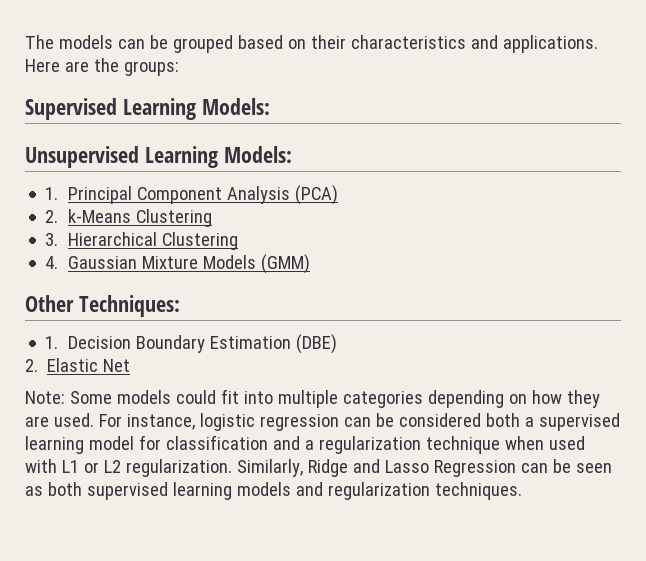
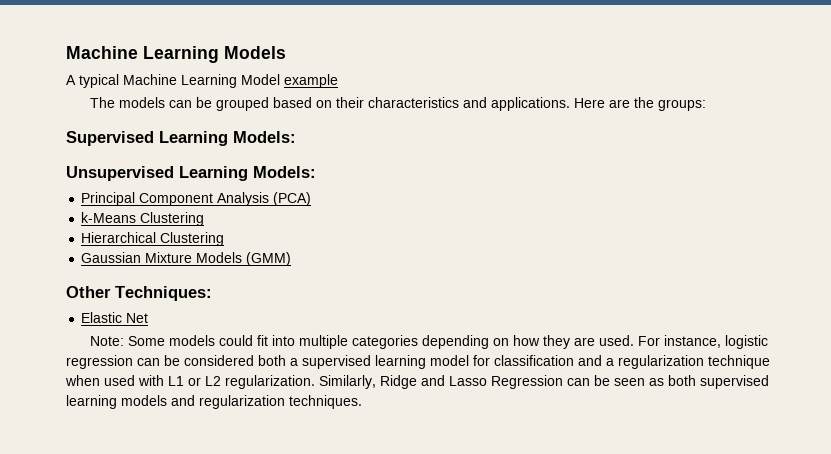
+ Machine Learning Models
+ A typical Machine Learning Model example
- 1. Principal Component Analysis (PCA)
+ Principal Component Analysis (PCA)
- 2. k-Means Clustering
+ k-Means Clustering
- 3. Hierarchical Clustering
+ Hierarchical Clustering
- 4. Gaussian Mixture Models (GMM)
+ Gaussian Mixture Models (GMM)
- 1. Decision Boundary Estimation (DBE)
- 2. Elastic Net
+ Elastic Net

